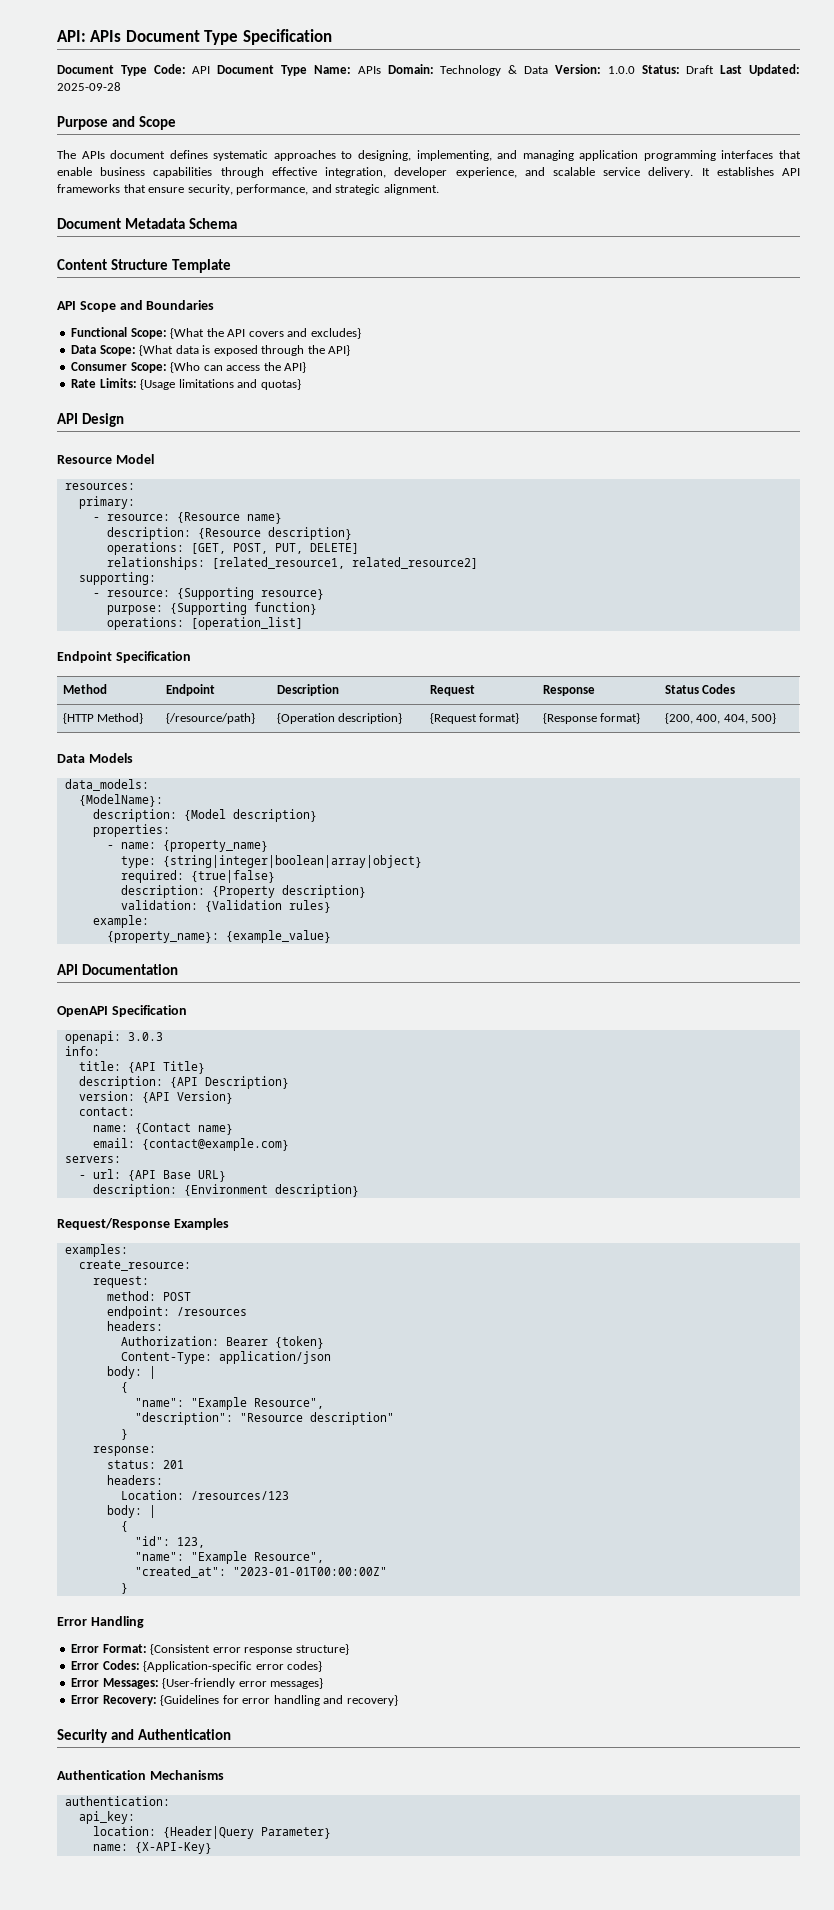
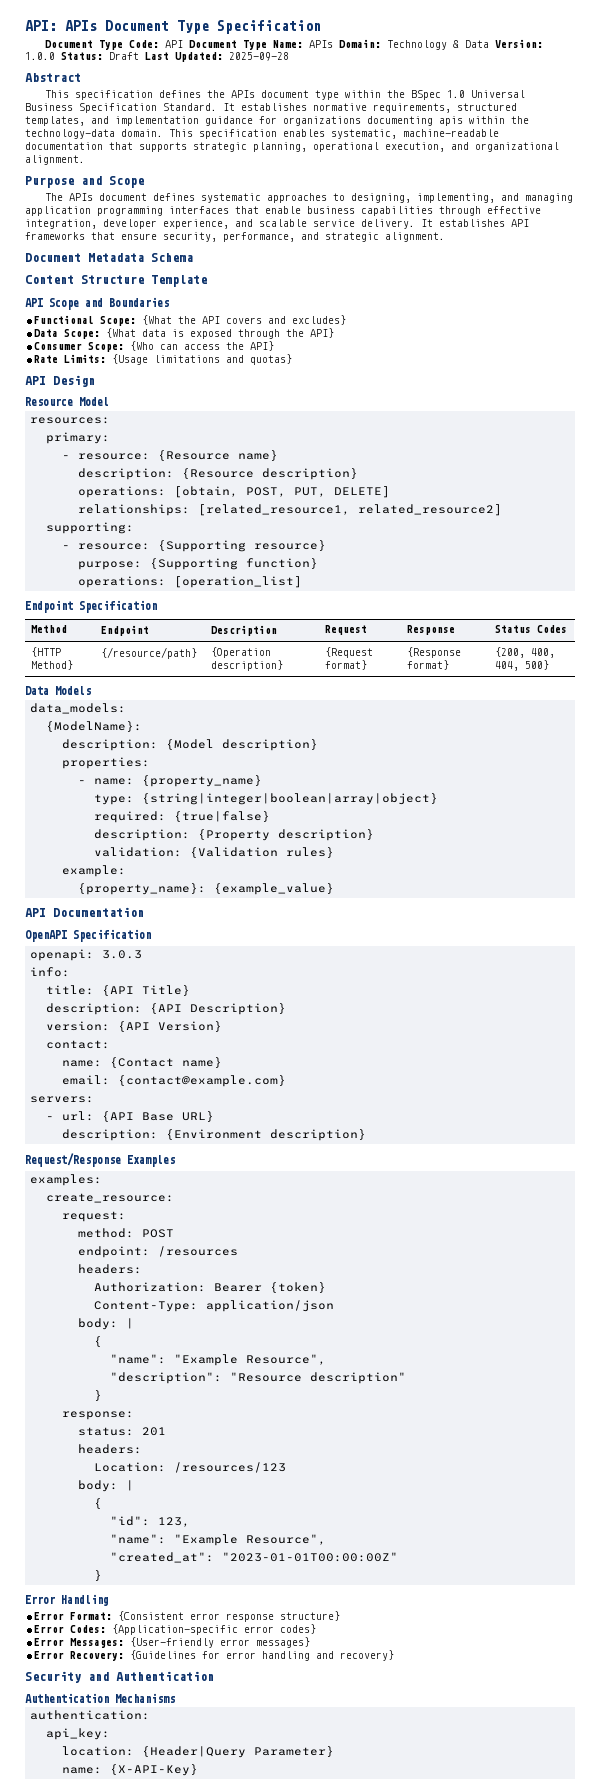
+ Abstract
+ This specification defines the APIs document type within the BSpec 1.0 Universal Business Specification Standard. It establishes normative requirements, structured templates, and implementation guidance for organizations documenting apis within the technology-data domain. This specification enables systematic, machine-readable documentation that supports strategic planning, operational execution, and organizational alignment.
- operations: [GET, POST, PUT, DELETE]
+ operations: [obtain, POST, PUT, DELETE]

